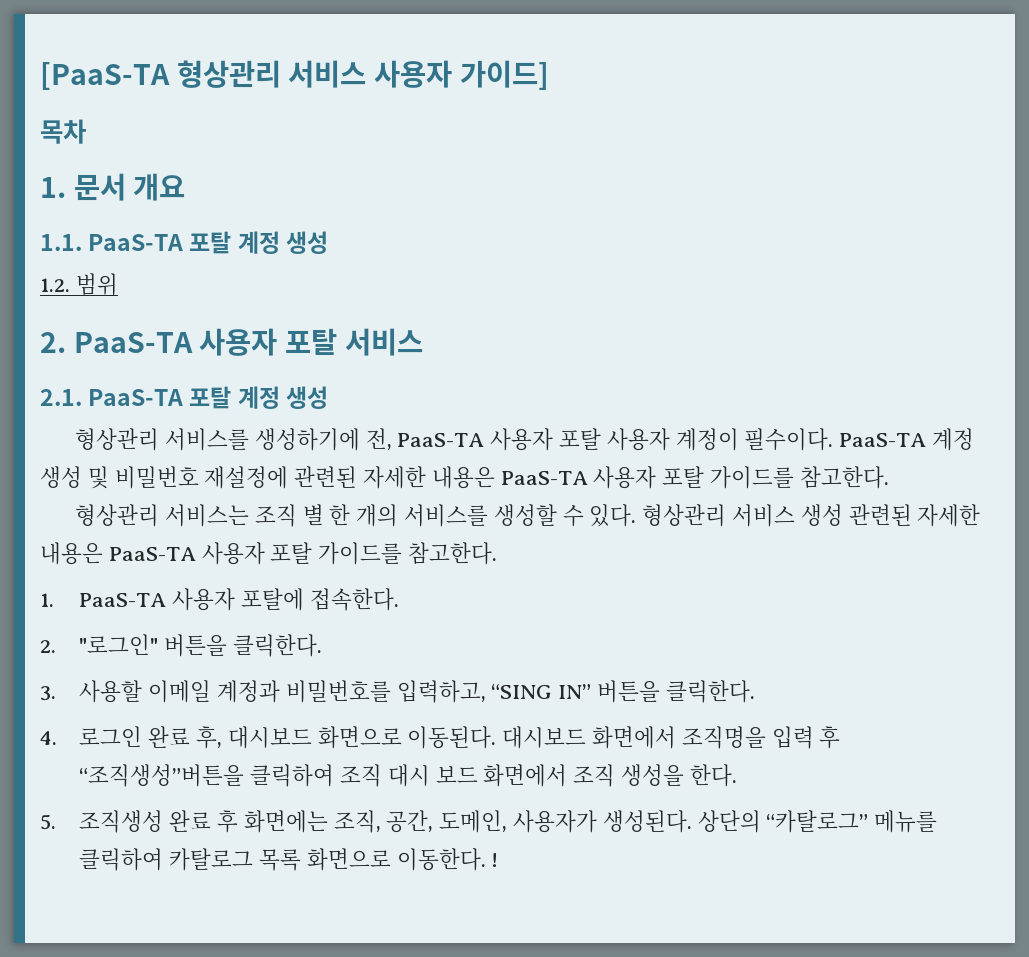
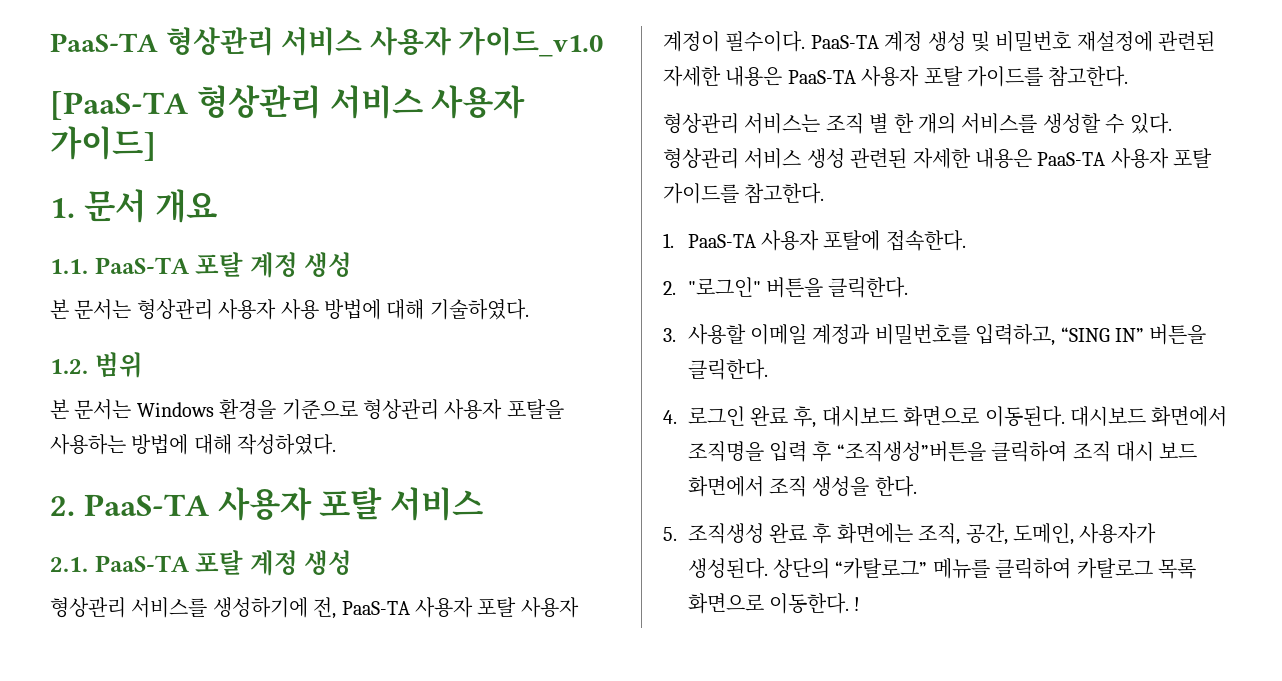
+ PaaS-TA 형상관리 서비스 사용자 가이드_v1.0
- 목차
+ 본 문서는 형상관리 사용자 사용 방법에 대해 기술하였다.
  1.2. 범위
+ 본 문서는 Windows 환경을 기준으로 형상관리 사용자 포탈을 사용하는 방법에 대해 작성하였다.

